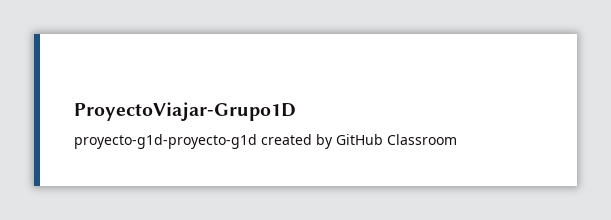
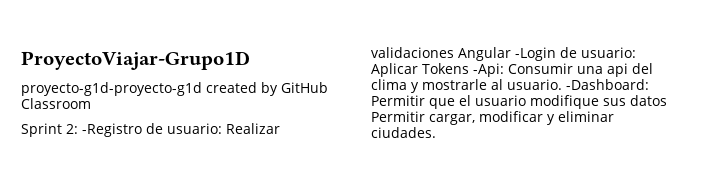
+ Sprint 2: -Registro de usuario: Realizar validaciones Angular -Login de usuario: Aplicar Tokens -Api: Consumir una api del clima y mostrarle al usuario. -Dashboard: Permitir que el usuario modifique sus datos Permitir cargar, modificar y eliminar ciudades.

